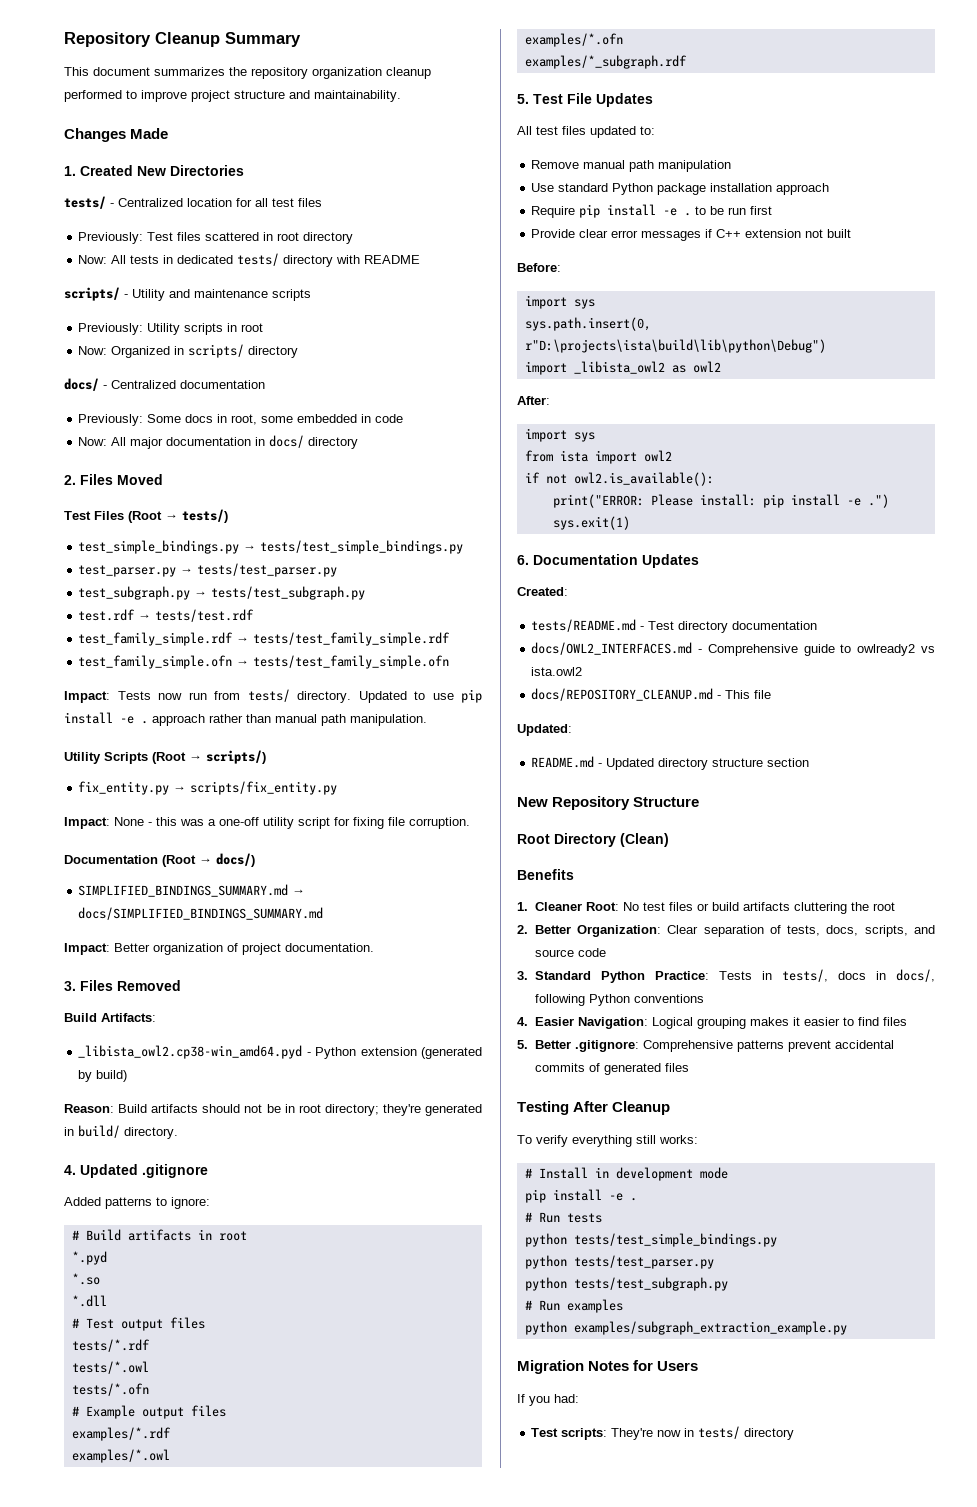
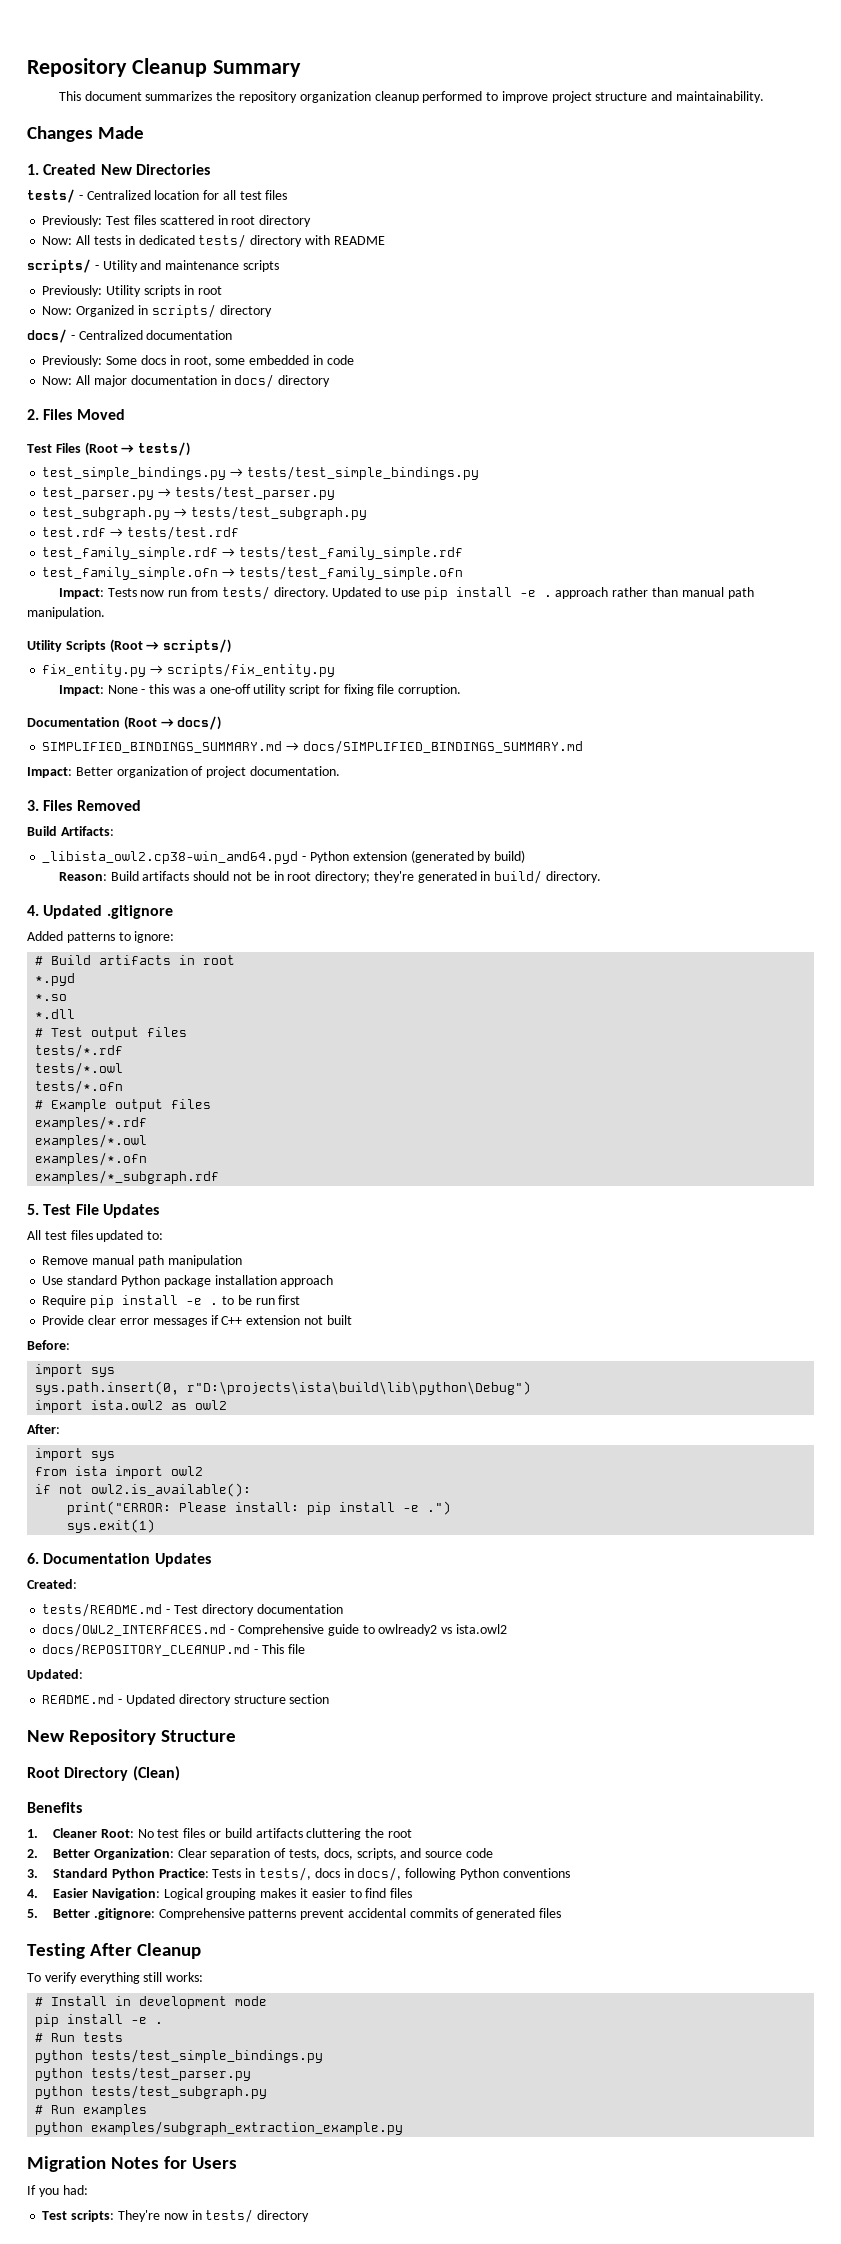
- import _libista_owl2 as owl2
+ import ista.owl2 as owl2

